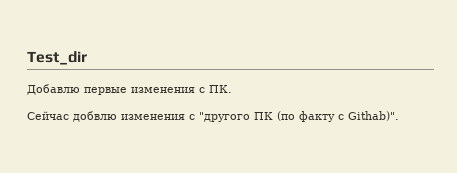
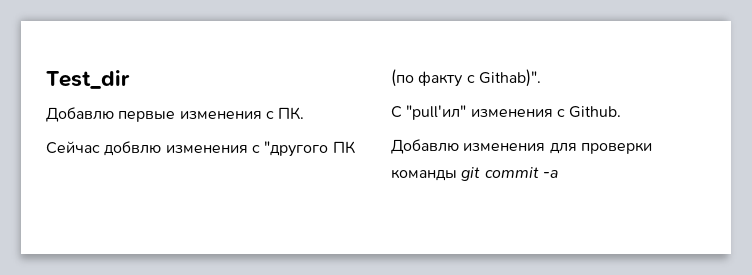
+ C "pull'ил" изменения с Github.
+ Добавлю изменения для проверки команды git commit -a

